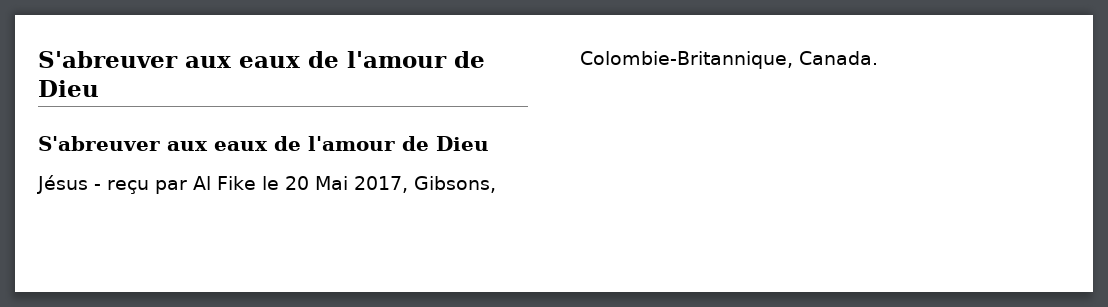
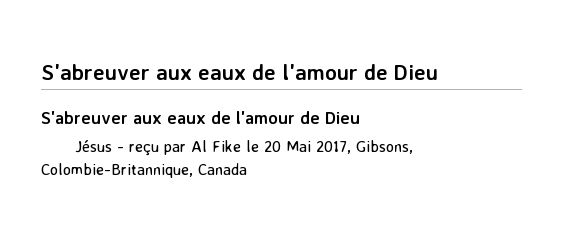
- Jésus - reçu par Al Fike le 20 Mai 2017, Gibsons, Colombie-Britannique, Canada.
+ Jésus - reçu par Al Fike le 20 Mai 2017, Gibsons, Colombie-Britannique, Canada

